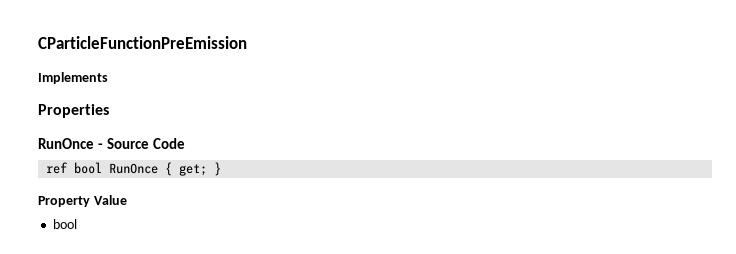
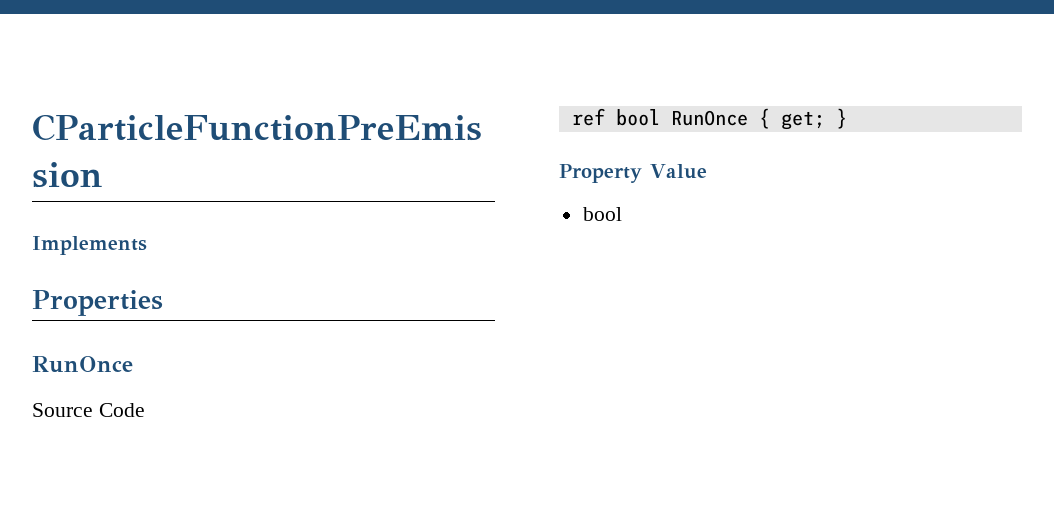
  Properties
- RunOnce - Source Code
+ RunOnce
+ Source Code

